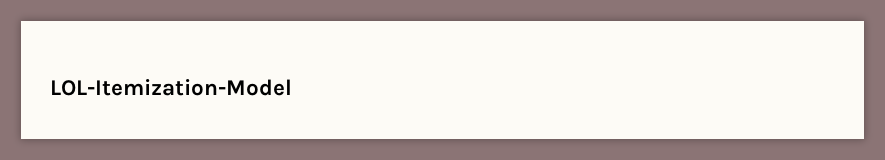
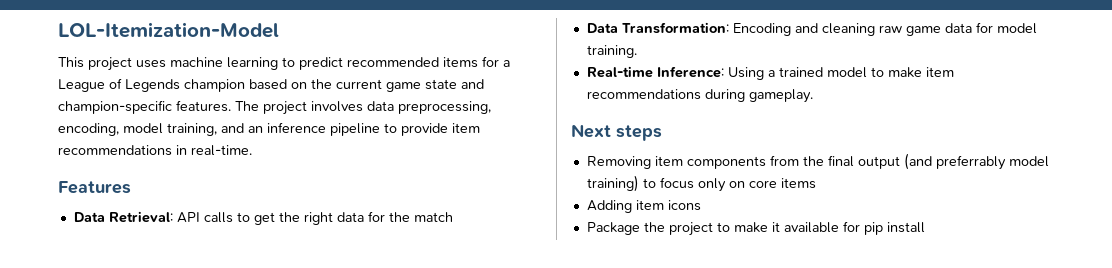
+ This project uses machine learning to predict recommended items for a League of Legends champion based on the current game state and champion-specific features. The project involves data preprocessing, encoding, model training, and an inference pipeline to provide item recommendations in real-time.
+ Features
+ Data Retrieval: API calls to get the right data for the match
+ Data Transformation: Encoding and cleaning raw game data for model training.
+ Real-time Inference: Using a trained model to make item recommendations during gameplay.
+ Next steps
+ Removing item components from the final output (and preferrably model training) to focus only on core items
+ Adding item icons
+ Package the project to make it available for pip install

